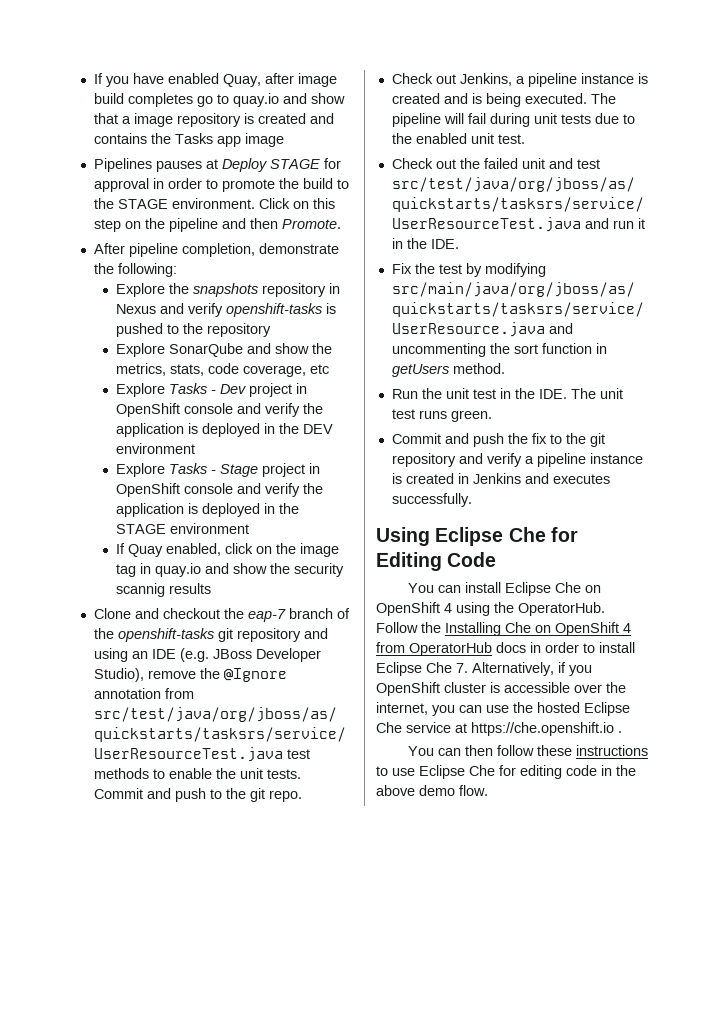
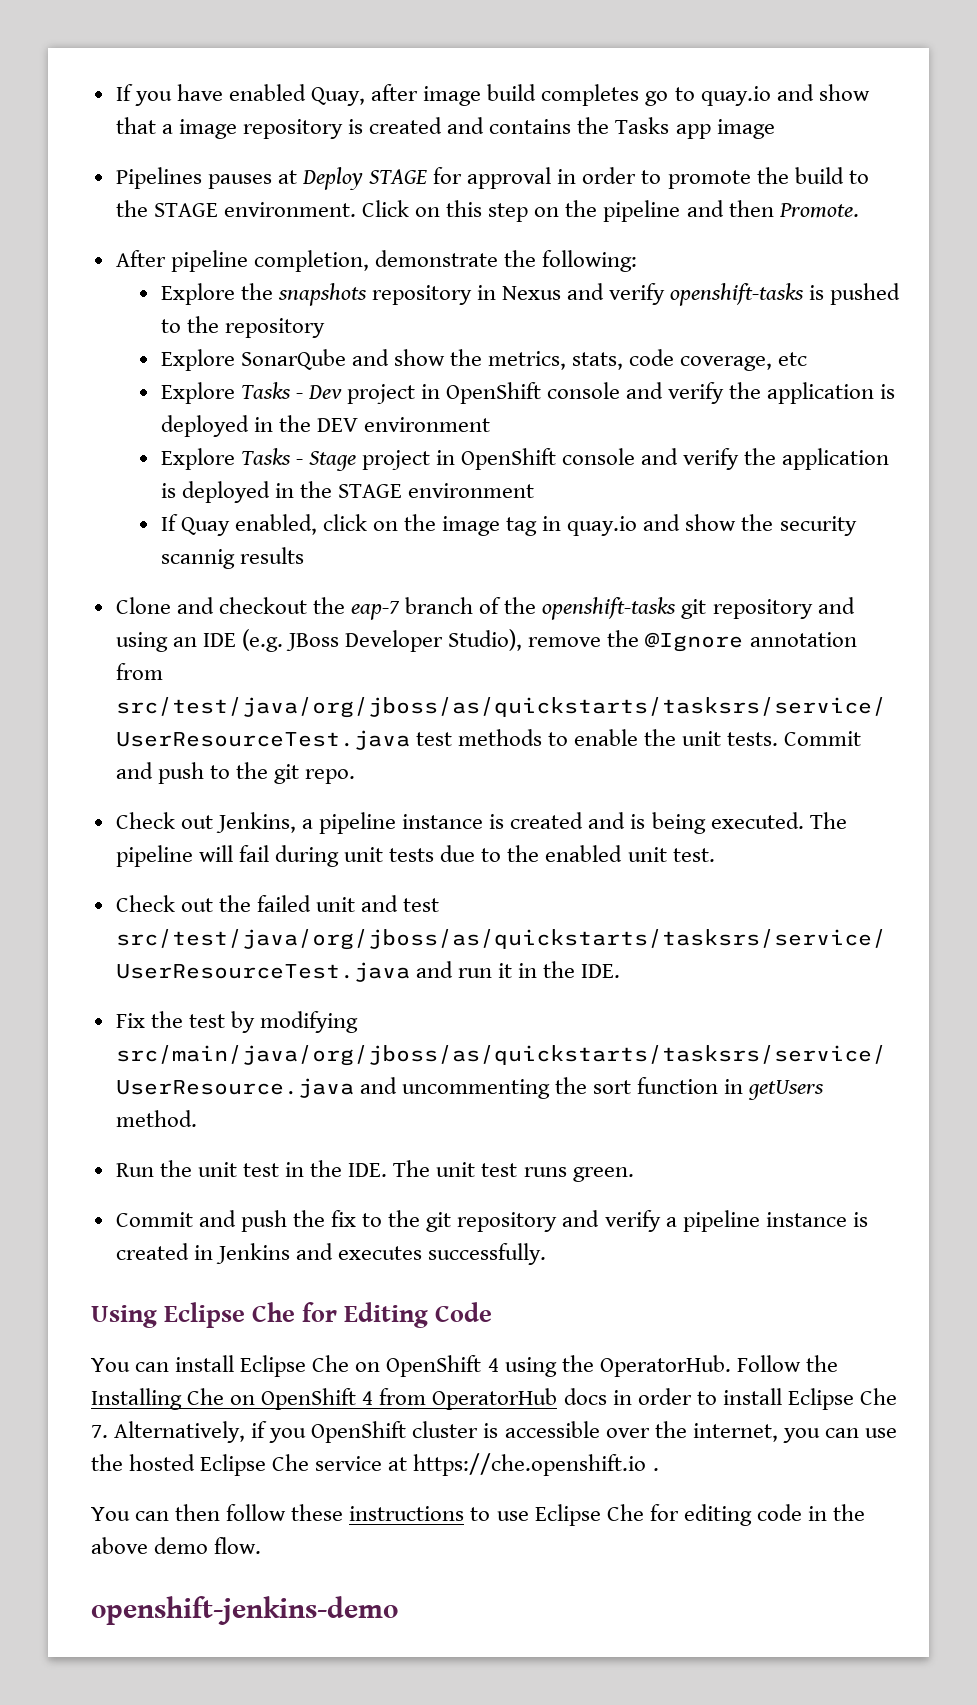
+ openshift-jenkins-demo

